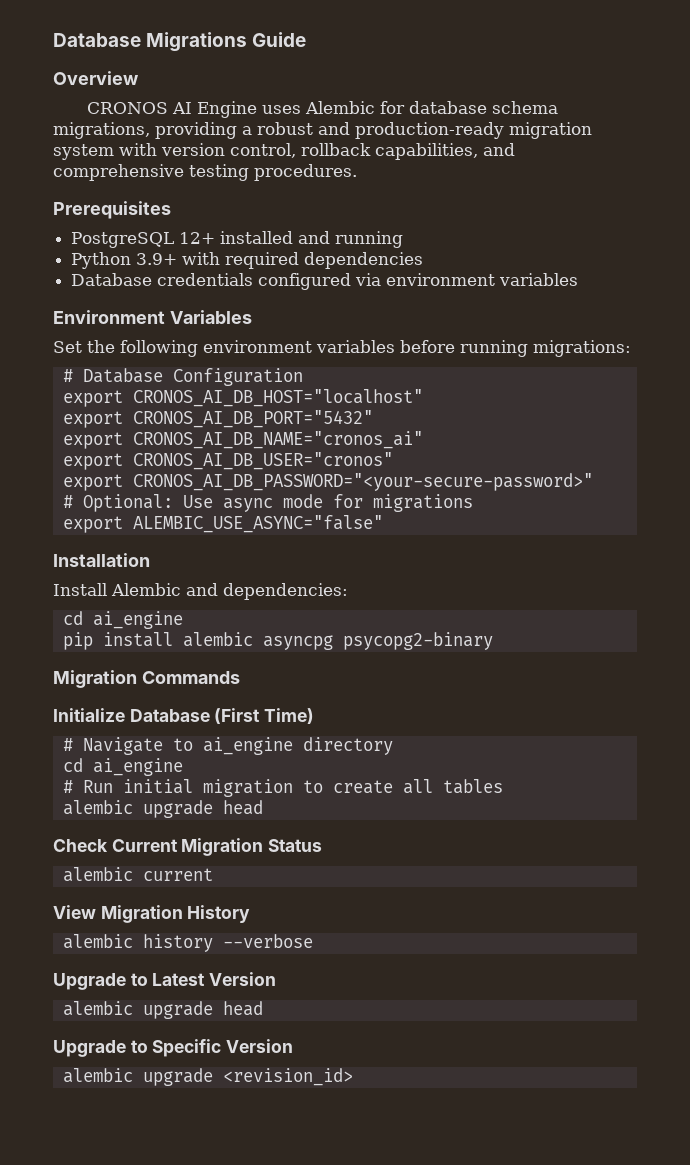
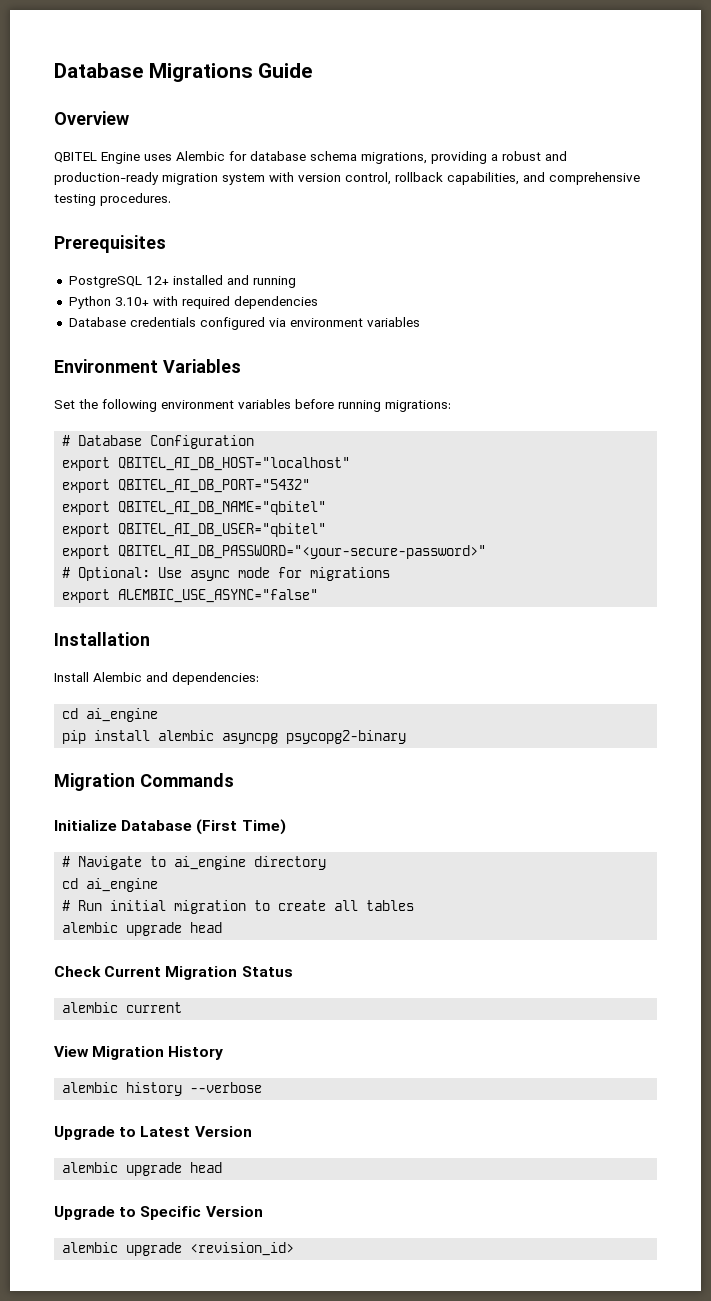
- CRONOS AI Engine uses Alembic for database schema migrations, providing a robust and production-ready migration system with version control, rollback capabilities, and comprehensive testing procedures.
+ QBITEL Engine uses Alembic for database schema migrations, providing a robust and production-ready migration system with version control, rollback capabilities, and comprehensive testing procedures.
- Python 3.9+ with required dependencies
+ Python 3.10+ with required dependencies
- export CRONOS_AI_DB_HOST="localhost"
- export CRONOS_AI_DB_PORT="5432"
- export CRONOS_AI_DB_NAME="cronos_ai"
- export CRONOS_AI_DB_USER="cronos"
- export CRONOS_AI_DB_PASSWORD="<your-secure-password>"
+ export QBITEL_AI_DB_HOST="localhost"
+ export QBITEL_AI_DB_PORT="5432"
+ export QBITEL_AI_DB_NAME="qbitel"
+ export QBITEL_AI_DB_USER="qbitel"
+ export QBITEL_AI_DB_PASSWORD="<your-secure-password>"

